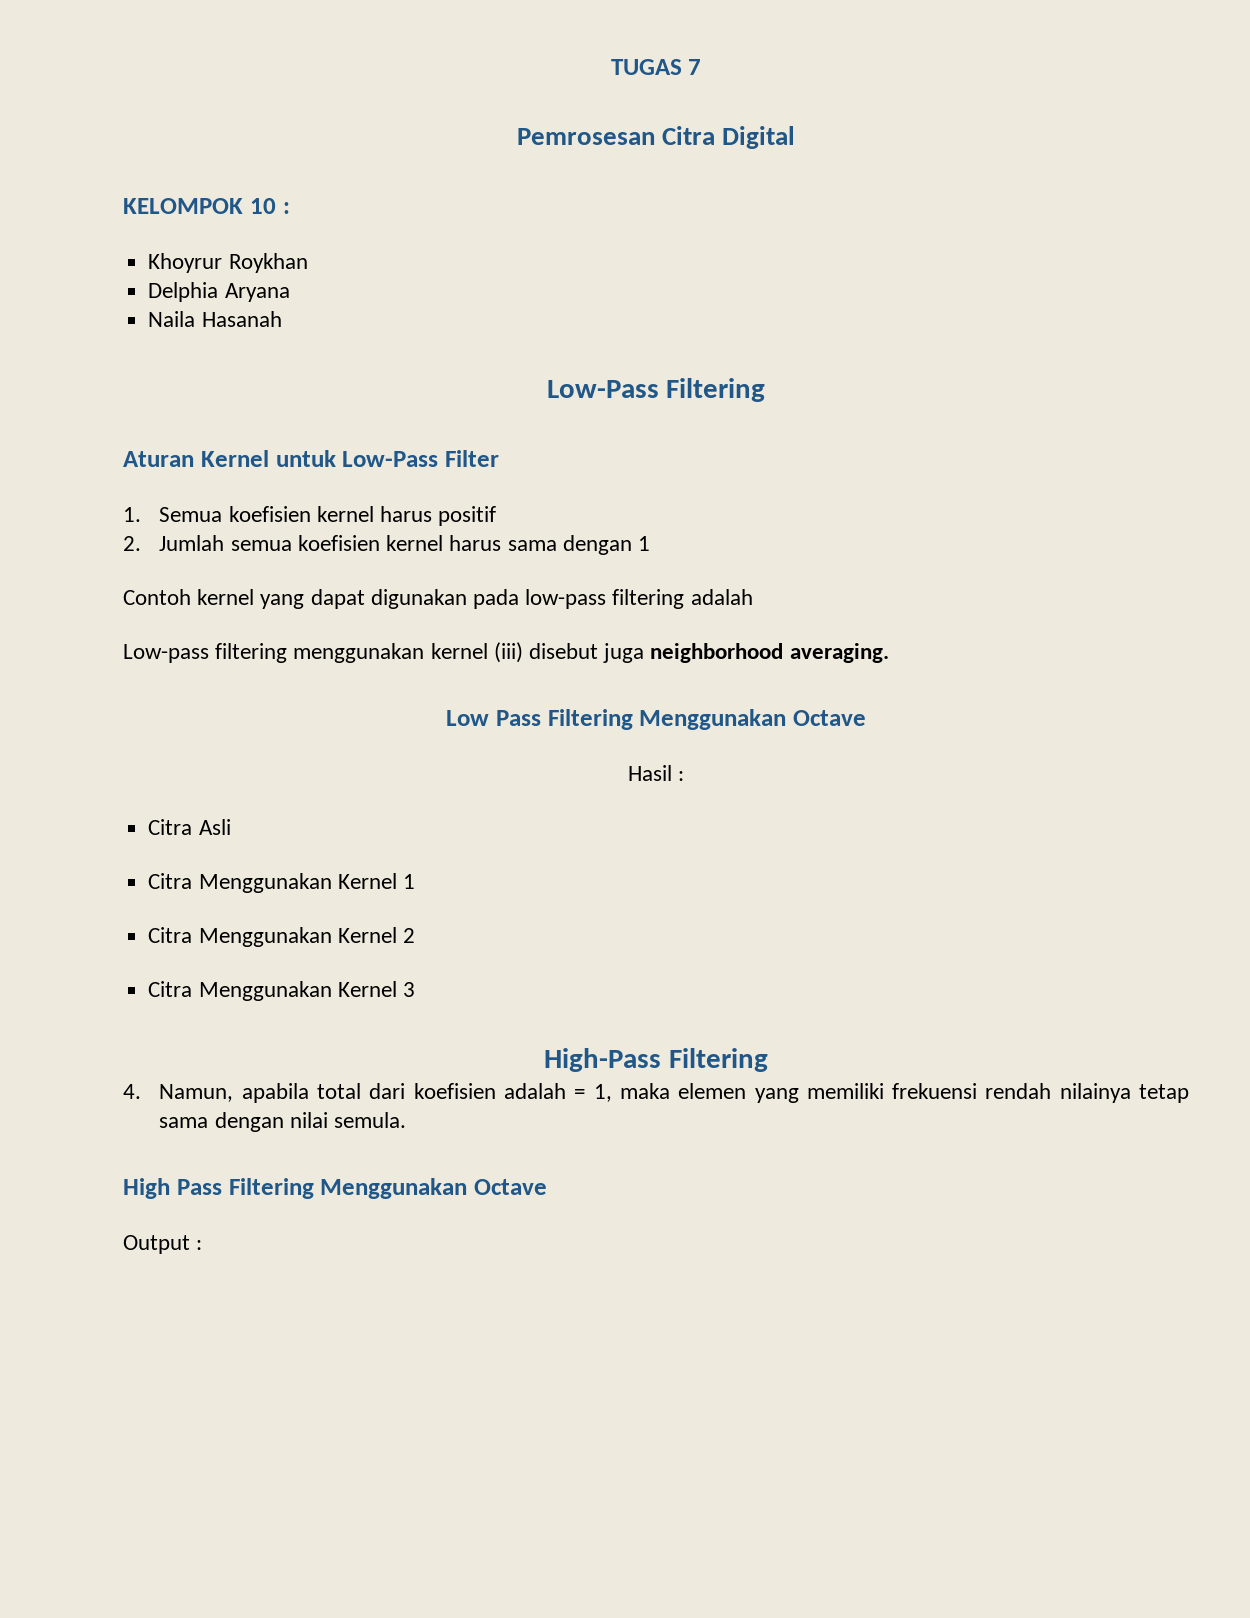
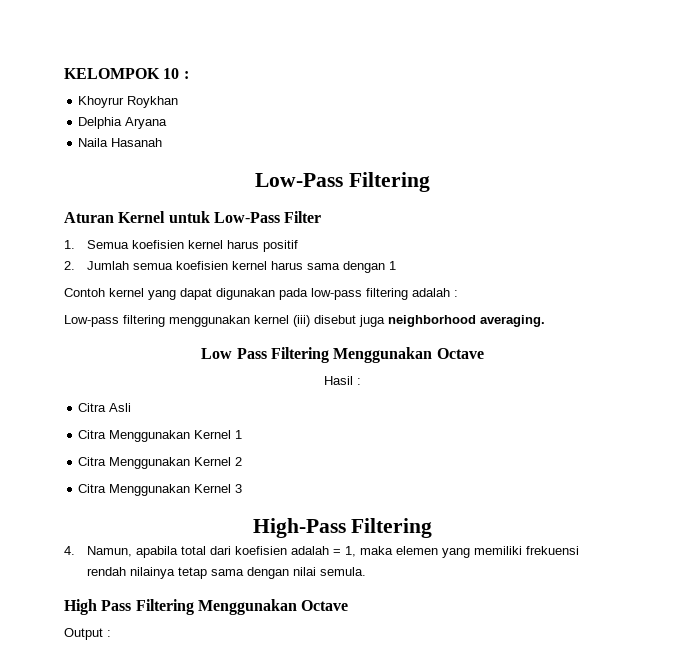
- TUGAS 7
- Pemrosesan Citra Digital
- Contoh kernel yang dapat digunakan pada low-pass filtering adalah
+ Contoh kernel yang dapat digunakan pada low-pass filtering adalah :

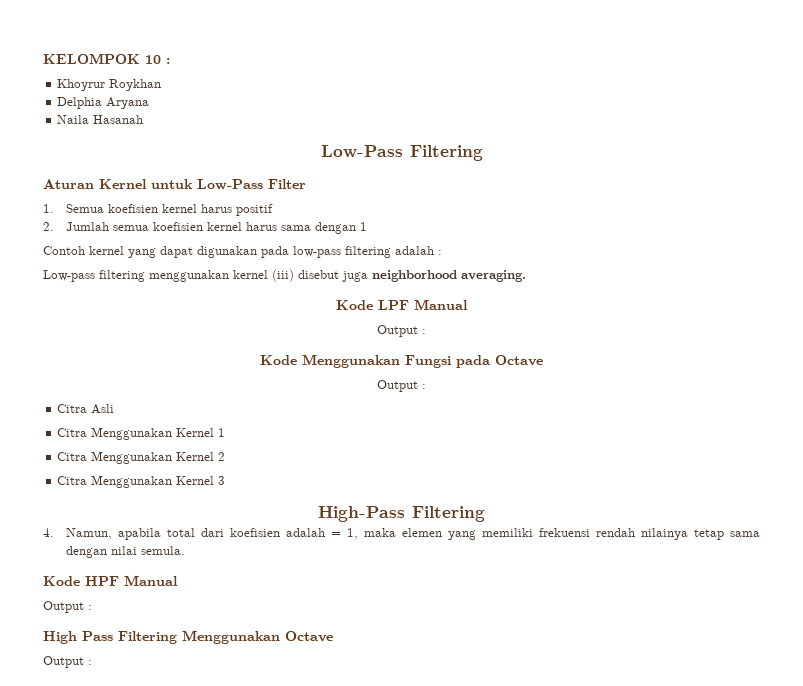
- Low Pass Filtering Menggunakan Octave
- Hasil :
+ Kode LPF Manual
+ Output :
+ Kode Menggunakan Fungsi pada Octave
+ Output :
+ Kode HPF Manual
+ Output :

